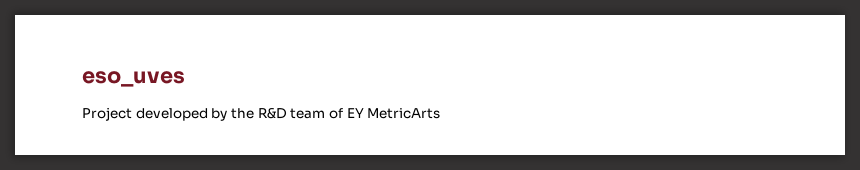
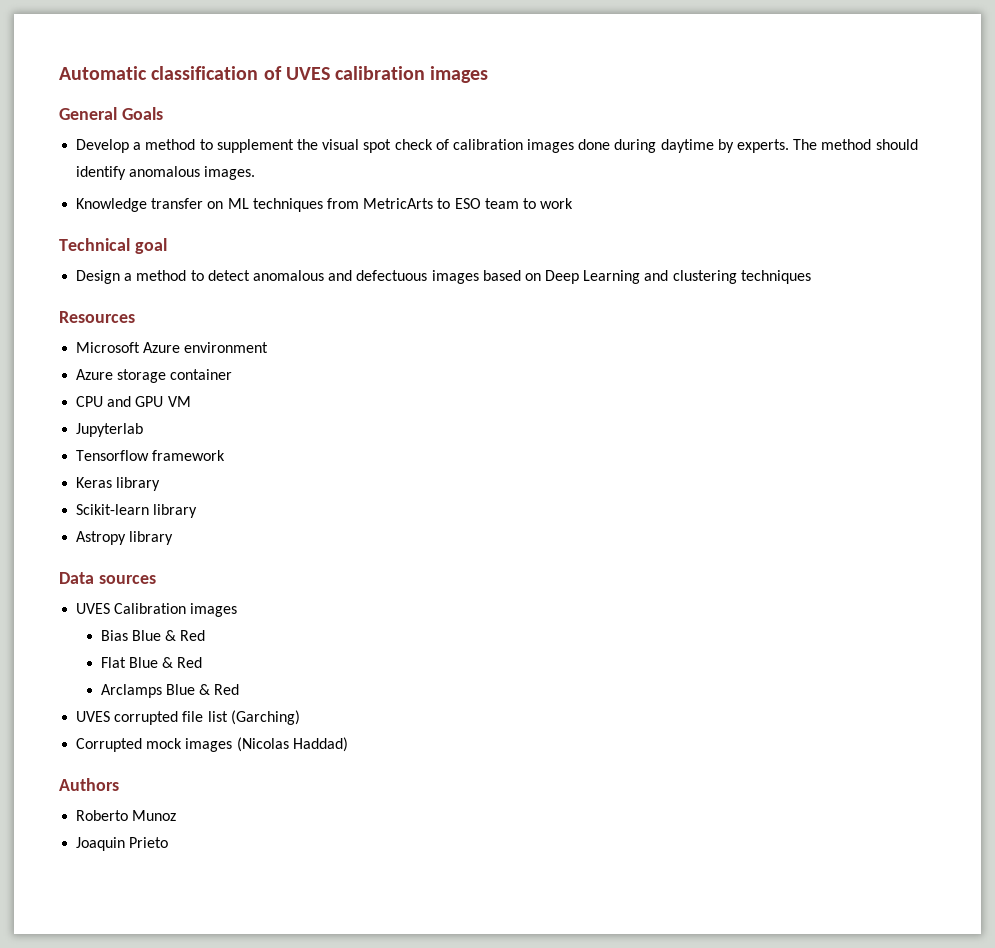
- eso_uves
- Project developed by the R&D team of EY MetricArts
+ Automatic classification of UVES calibration images
+ General Goals
+ Develop a method to supplement the visual spot check of calibration images done during daytime by experts. The method should identify anomalous images.
+ Knowledge transfer on ML techniques from MetricArts to ESO team to work
+ Technical goal
+ Design a method to detect anomalous and defectuous images based on Deep Learning and clustering techniques
+ Resources
+ Microsoft Azure environment
+ Azure storage container
+ CPU and GPU VM
+ Jupyterlab
+ Tensorflow framework
+ Keras library
+ Scikit-learn library
+ Astropy library
+ Data sources
+ UVES Calibration images
+ Bias Blue & Red
+ Flat Blue & Red
+ Arclamps Blue & Red
+ UVES corrupted file list (Garching)
+ Corrupted mock images (Nicolas Haddad)
+ Authors
+ Roberto Munoz
+ Joaquin Prieto

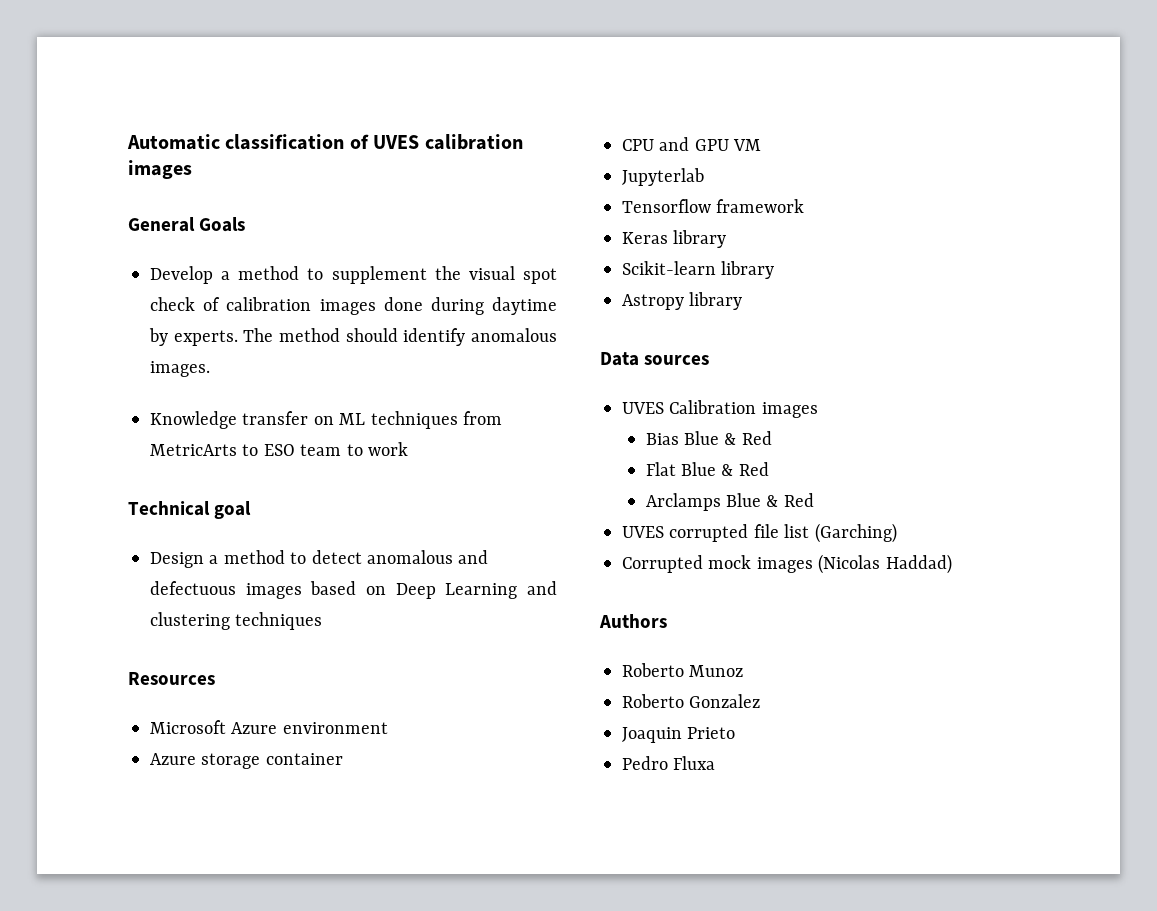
+ Roberto Gonzalez
+ Pedro Fluxa

